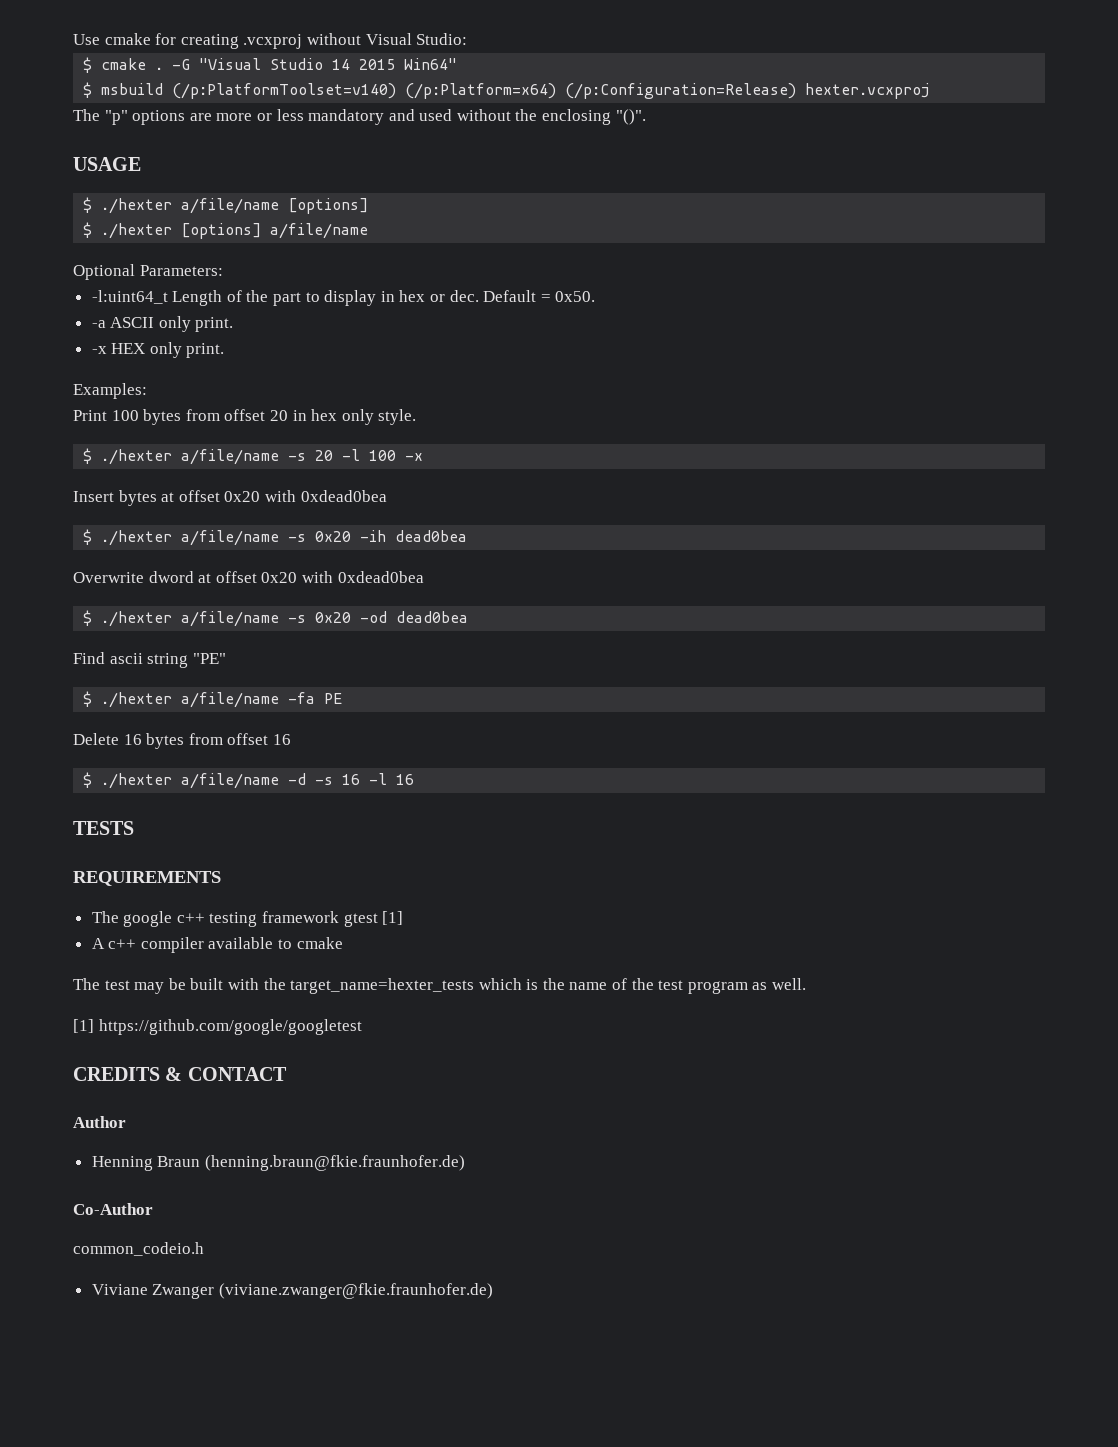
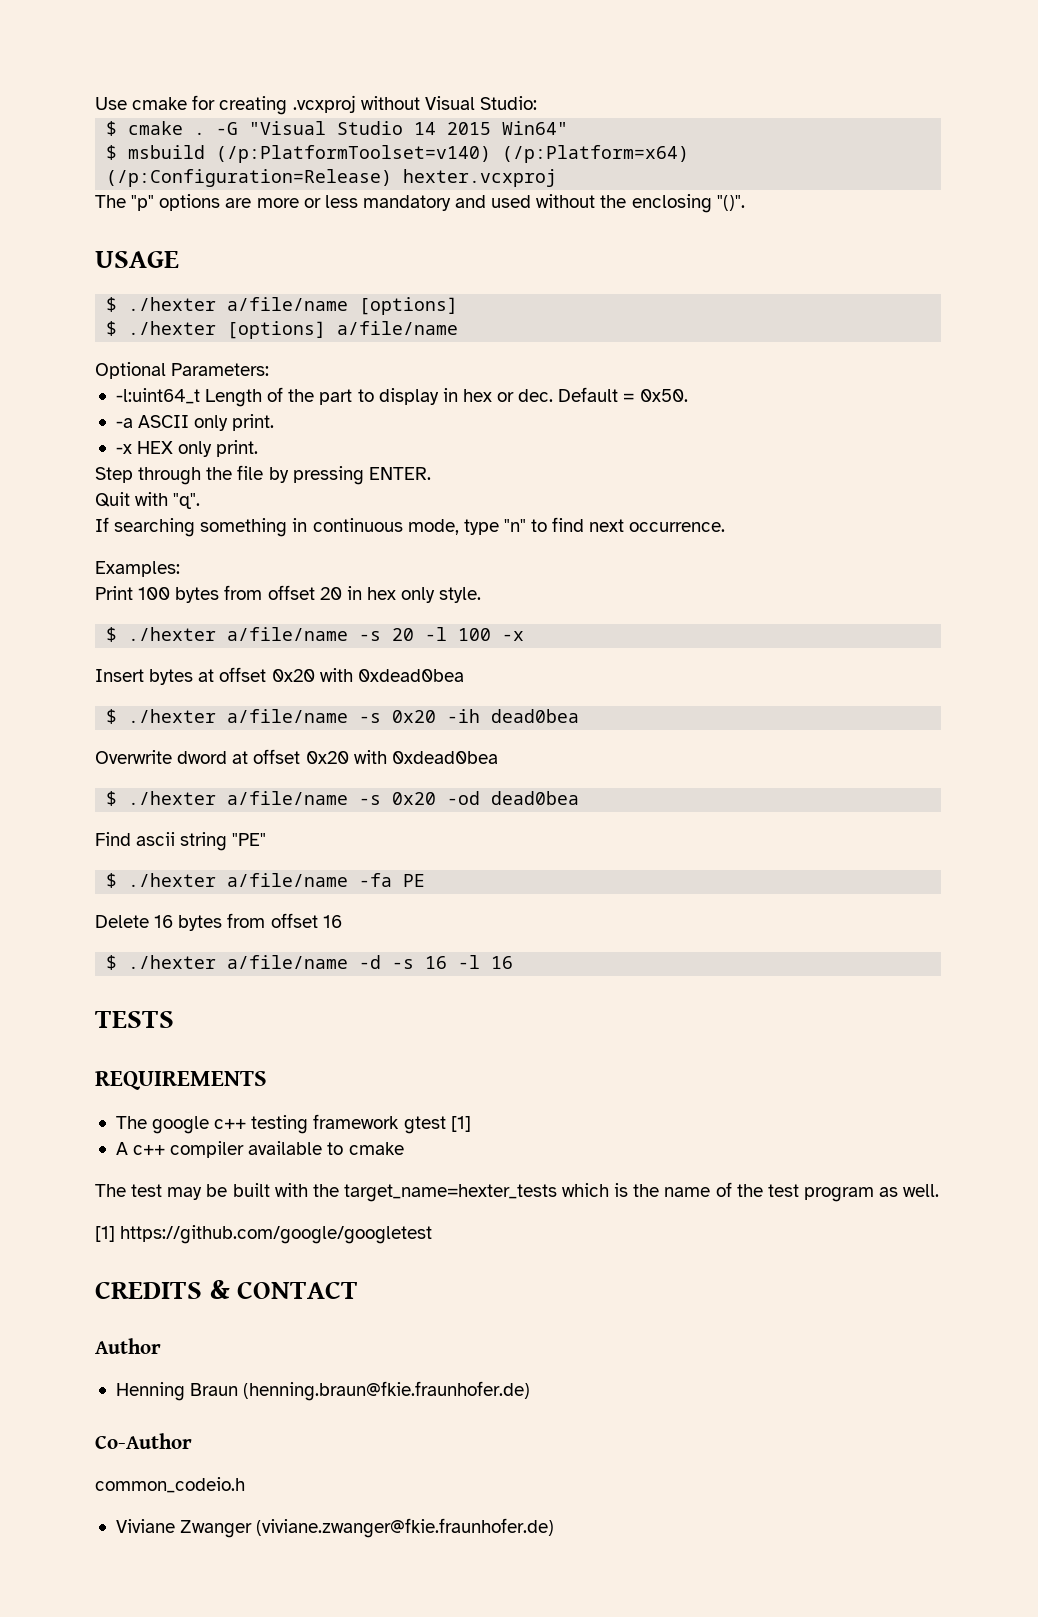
+ Step through the file by pressing ENTER.
+ Quit with "q".
+ If searching something in continuous mode, type "n" to find next occurrence.

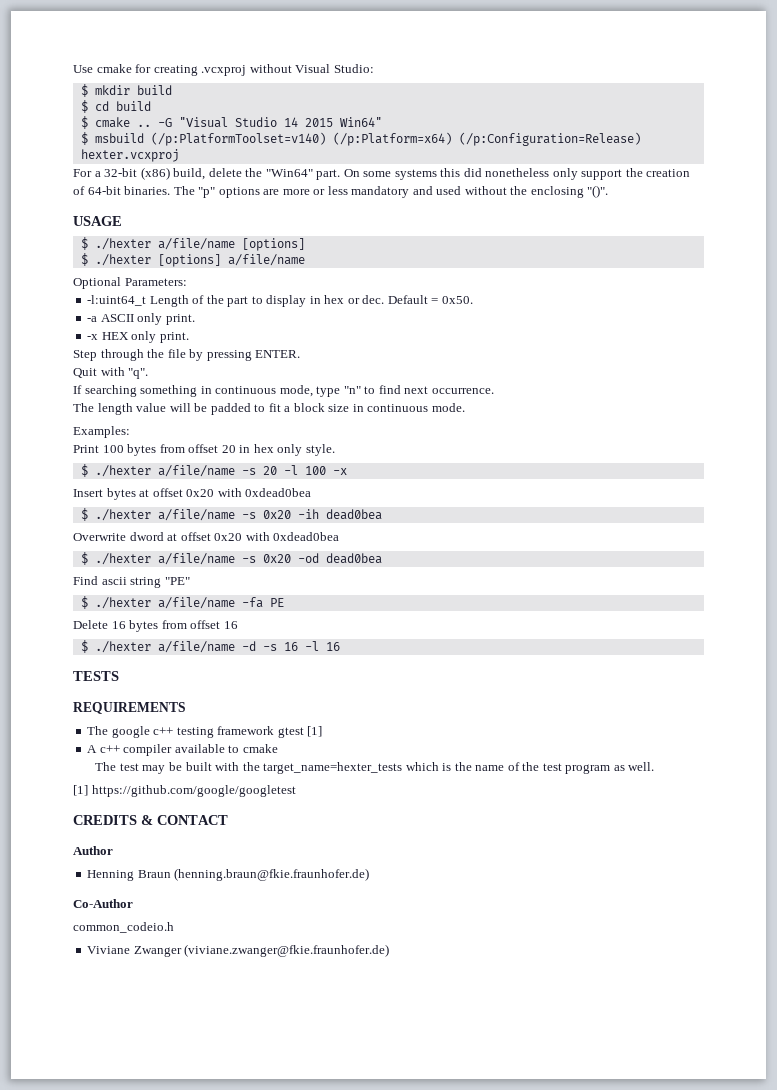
+ $ mkdir build
+ $ cd build
- $ cmake .
+ $ cmake ..
+ For a 32-bit (x86) build, delete the "Win64" part. On some systems this did nonetheless only support the creation of 64-bit binaries.
+ The length value will be padded to fit a block size in continuous mode.

